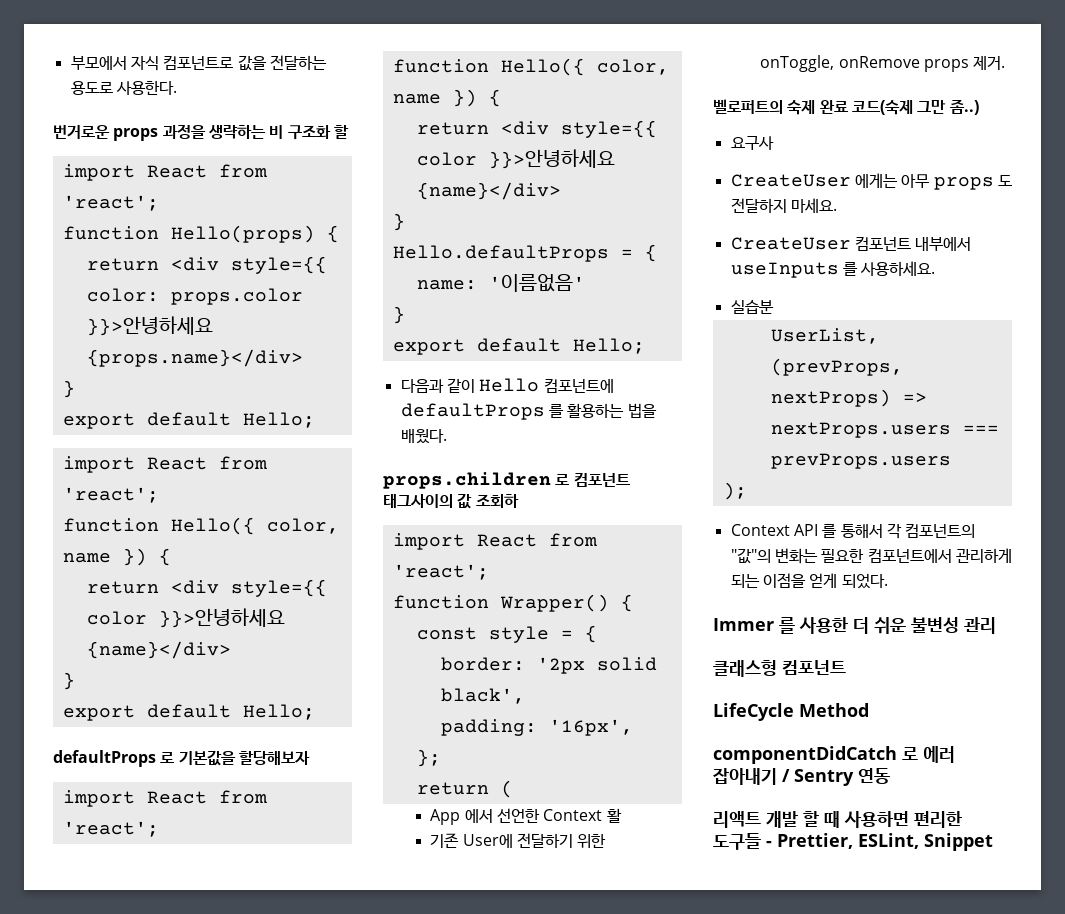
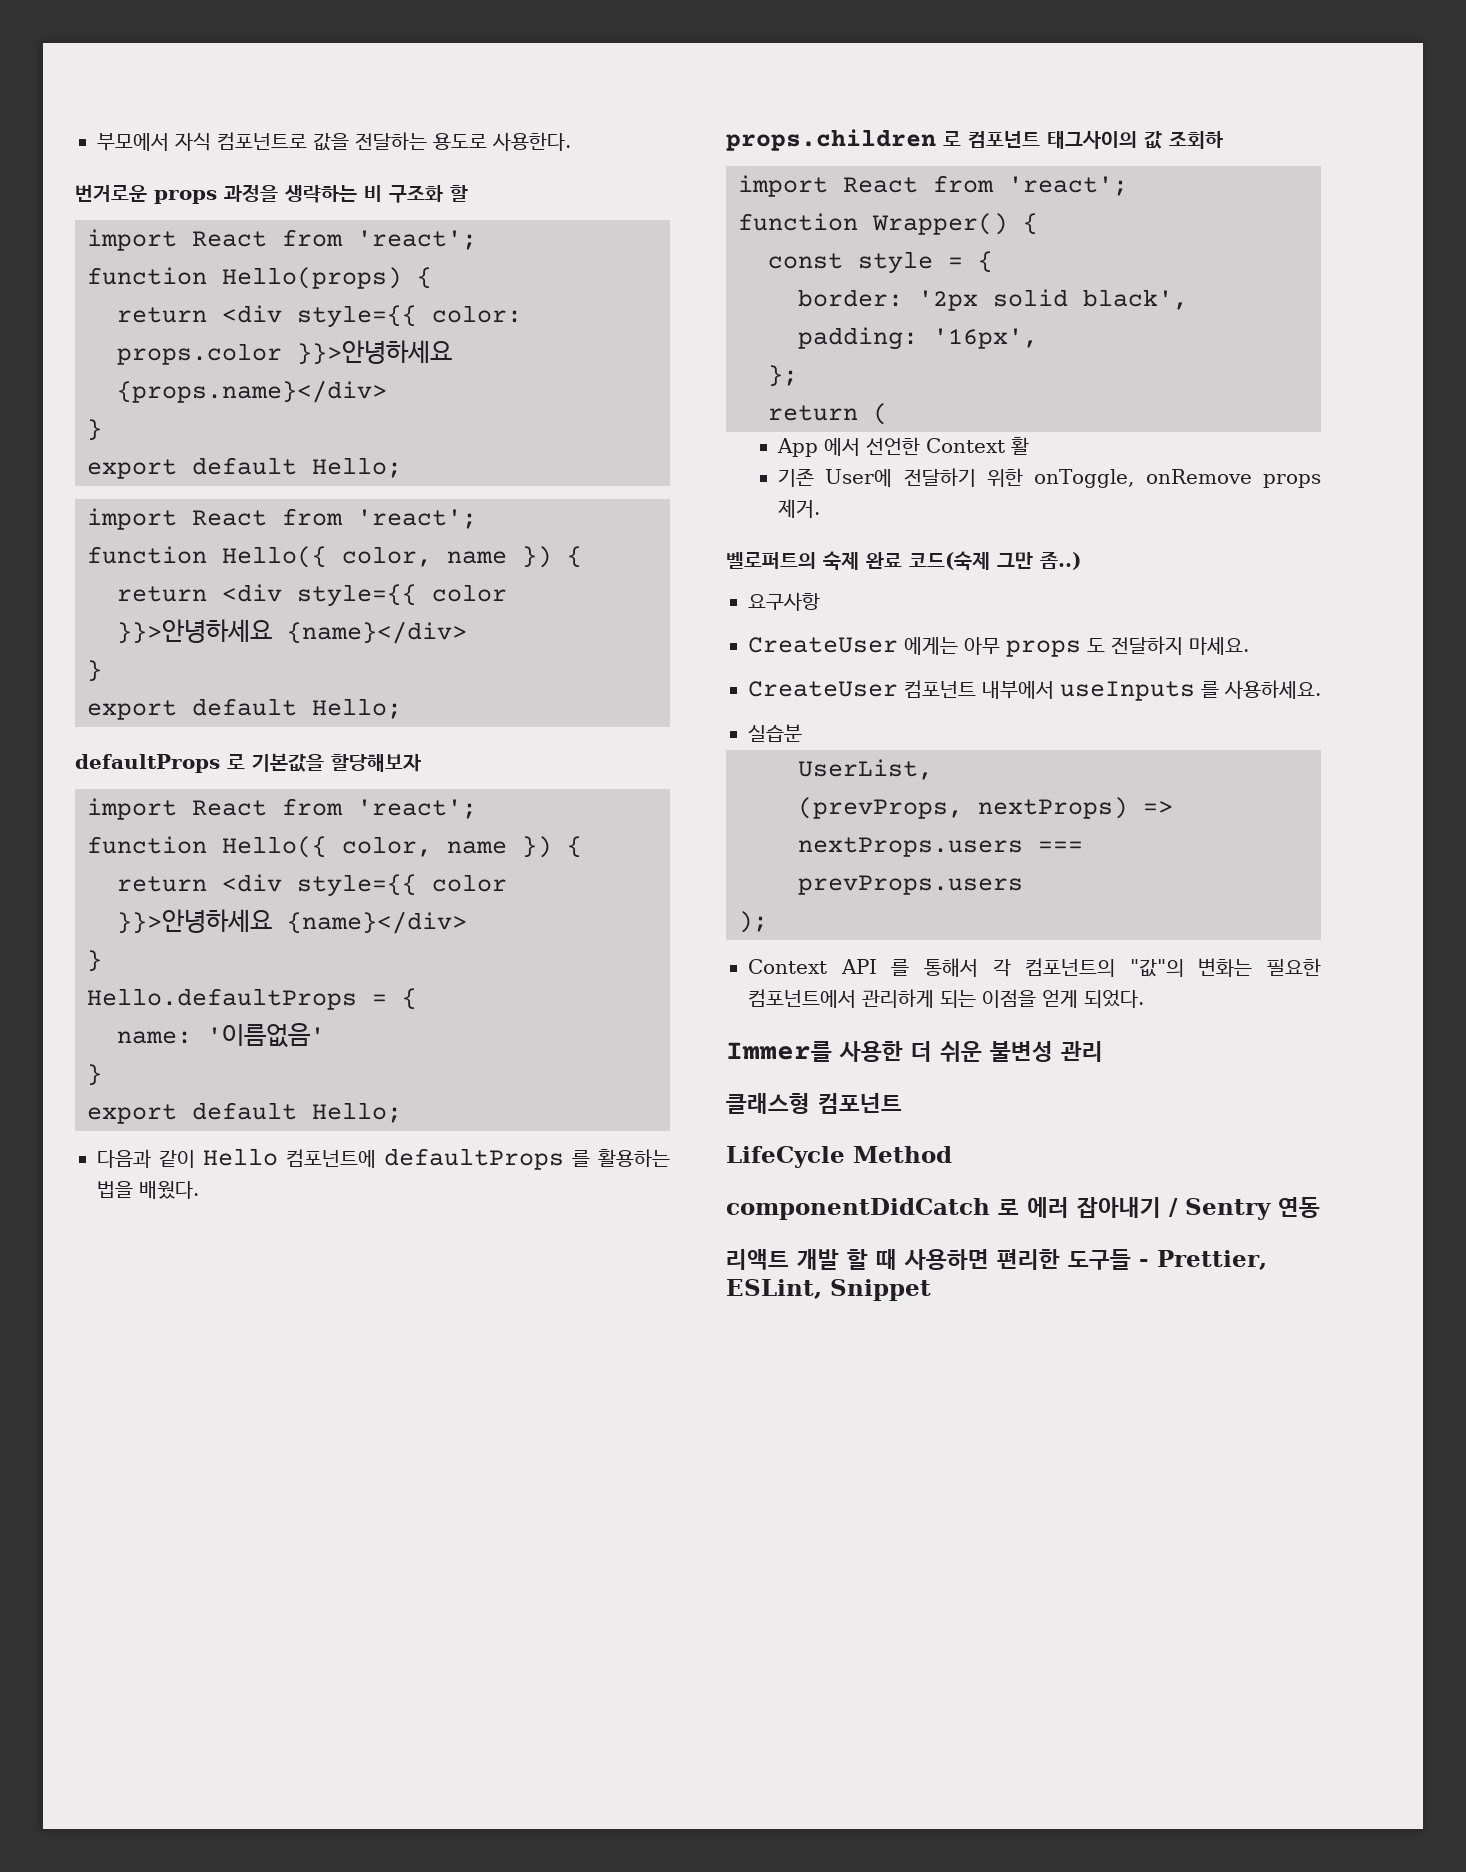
- 요구사
+ 요구사항
- Immer 를 사용한 더 쉬운 불변성 관리
+ Immer를 사용한 더 쉬운 불변성 관리

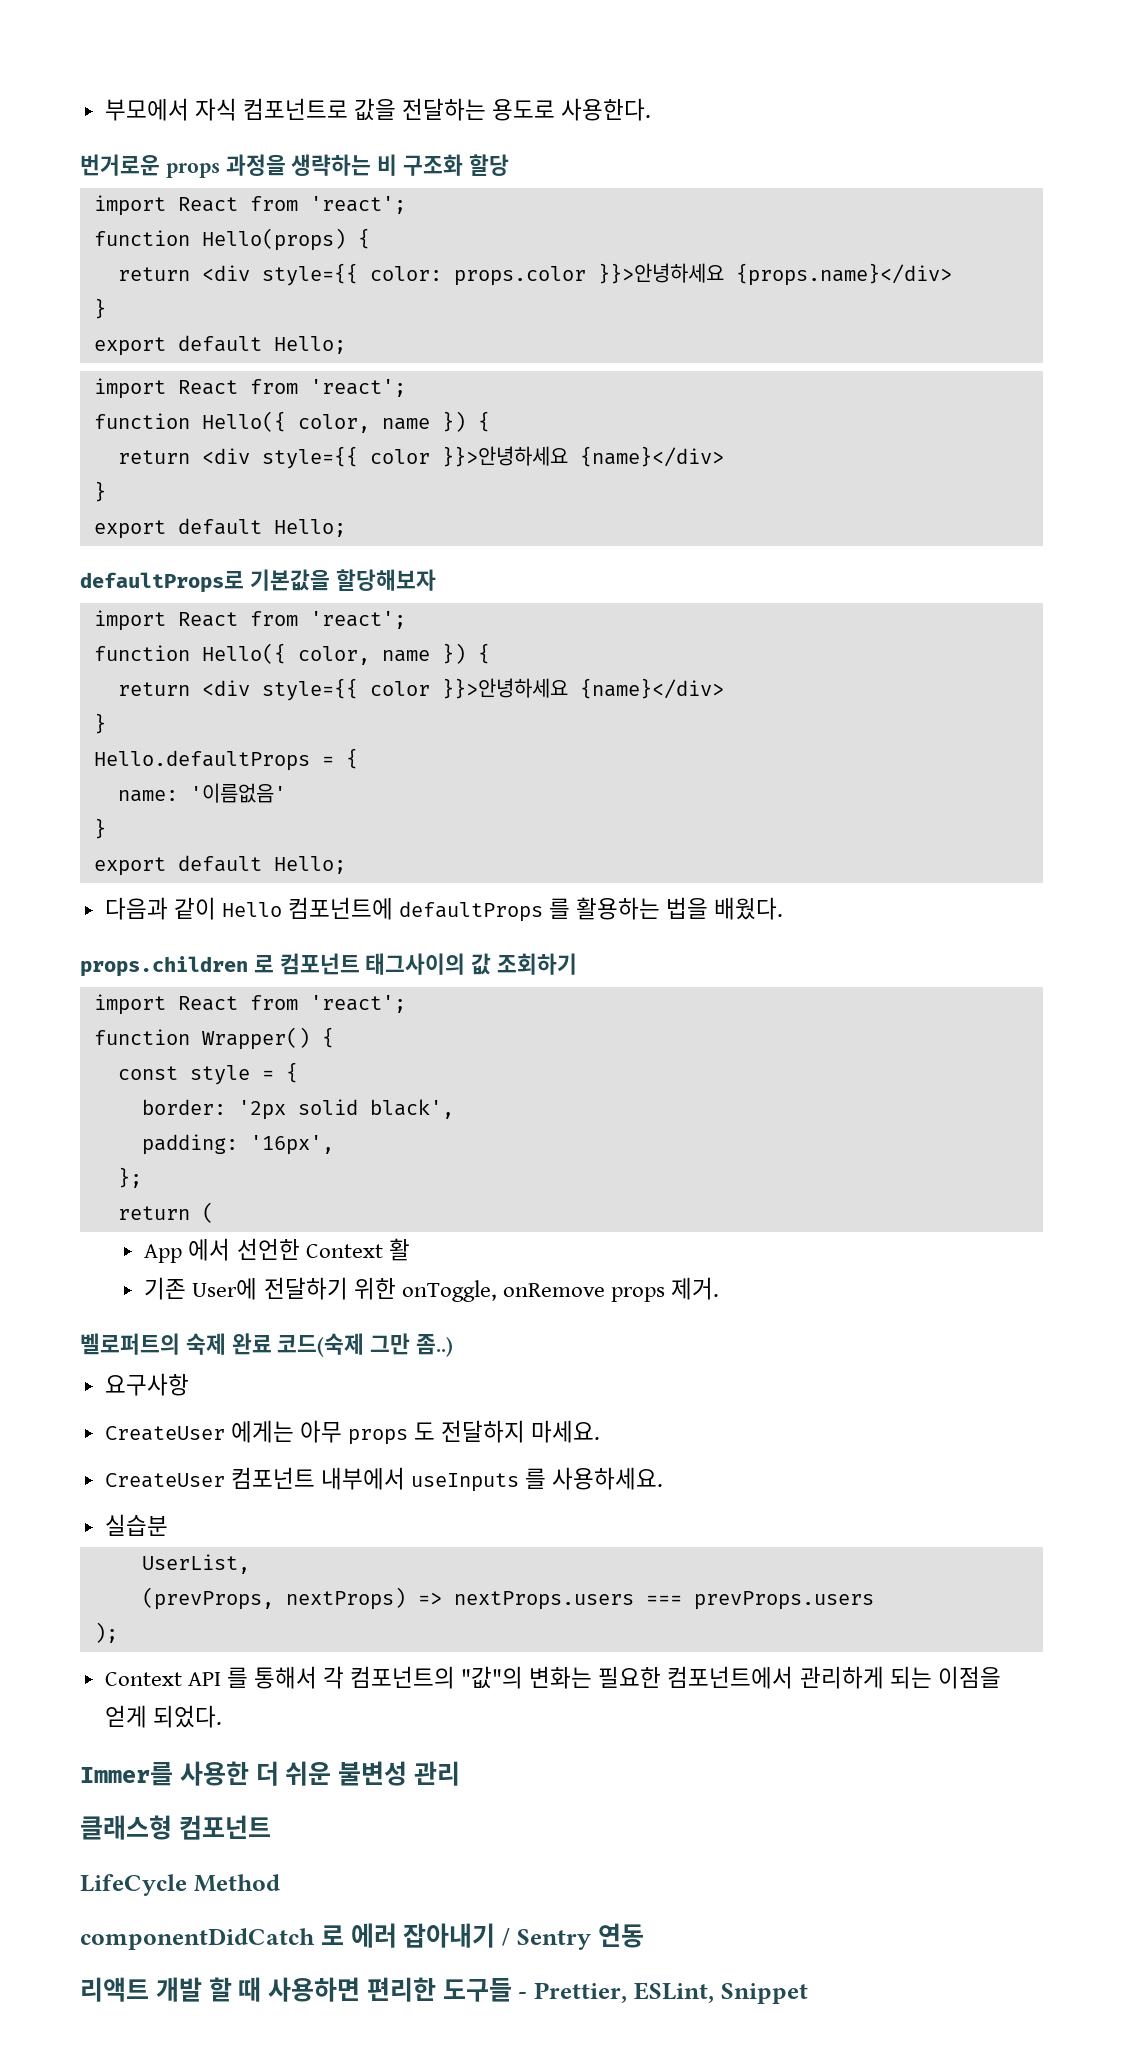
- 번거로운 props 과정을 생략하는 비 구조화 할
+ 번거로운 props 과정을 생략하는 비 구조화 할당
- defaultProps 로 기본값을 할당해보자
+ defaultProps로 기본값을 할당해보자
- props.children 로 컴포넌트 태그사이의 값 조회하
+ props.children 로 컴포넌트 태그사이의 값 조회하기

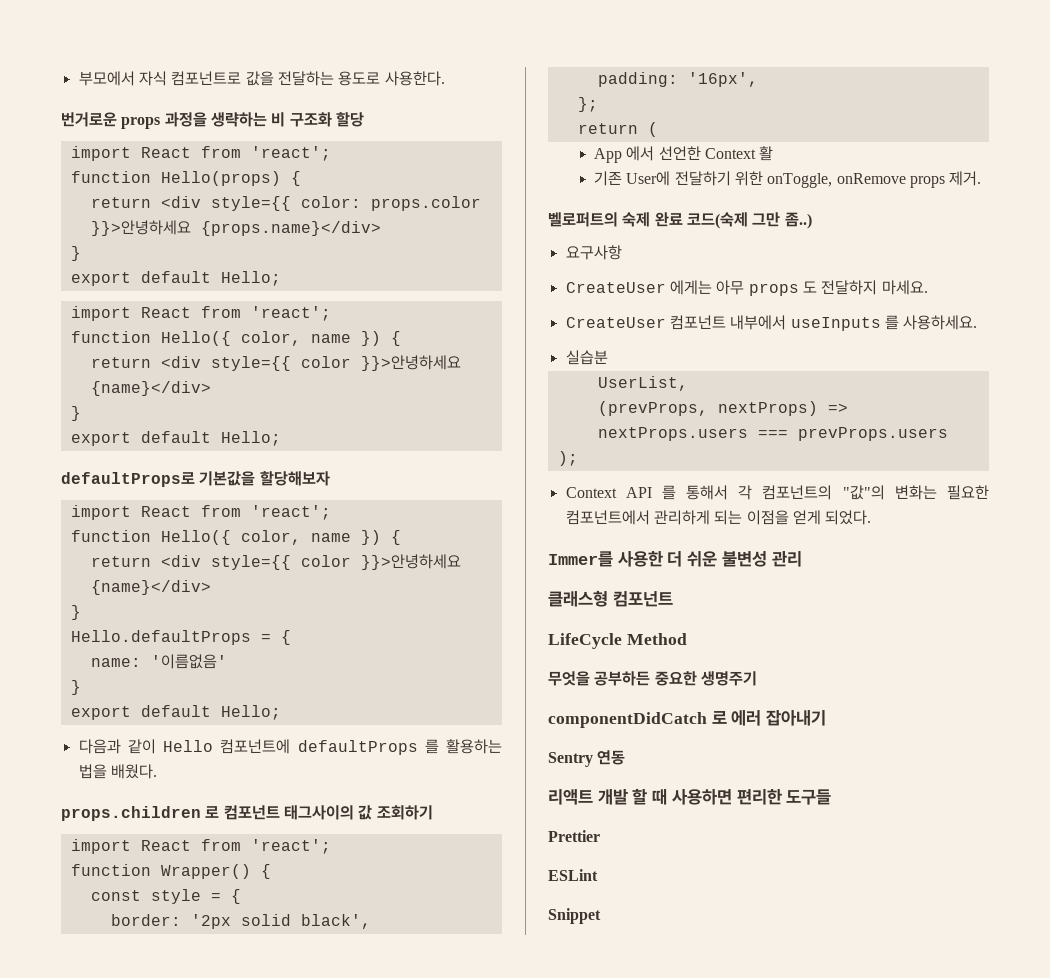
+ 무엇을 공부하든 중요한 생명주기
- componentDidCatch 로 에러 잡아내기 / Sentry 연동
+ componentDidCatch 로 에러 잡아내기
+ Sentry 연동
- 리액트 개발 할 때 사용하면 편리한 도구들 - Prettier, ESLint, Snippet
+ 리액트 개발 할 때 사용하면 편리한 도구들
+ Prettier
+ ESLint
+ Snippet

